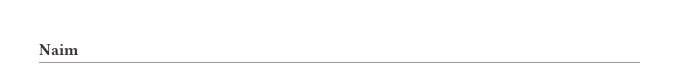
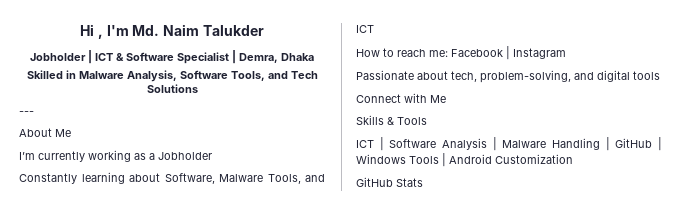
- Naim
+ Hi , I'm Md. Naim Talukder
+ Jobholder | ICT & Software Specialist | Demra, Dhaka
+ Skilled in Malware Analysis, Software Tools, and Tech Solutions
+ ---
+ About Me
+ I’m currently working as a Jobholder
+ Constantly learning about Software, Malware Tools, and ICT
+ How to reach me: Facebook | Instagram
+ Passionate about tech, problem-solving, and digital tools
+ Connect with Me
+ Skills & Tools
+ ICT | Software Analysis | Malware Handling | GitHub | Windows Tools | Android Customization
+ GitHub Stats

